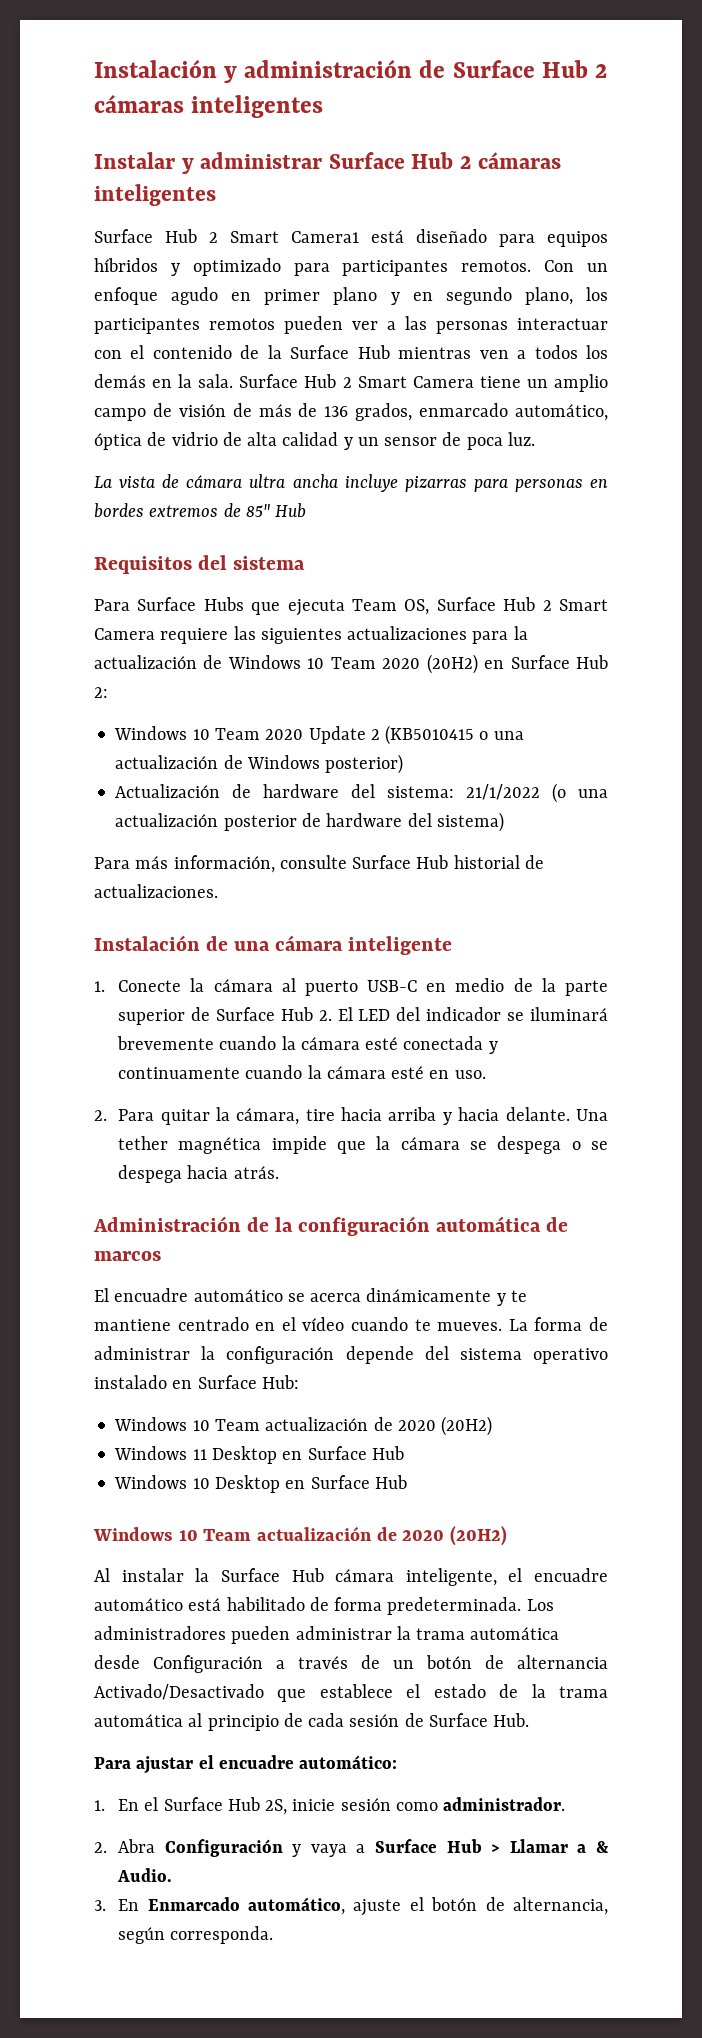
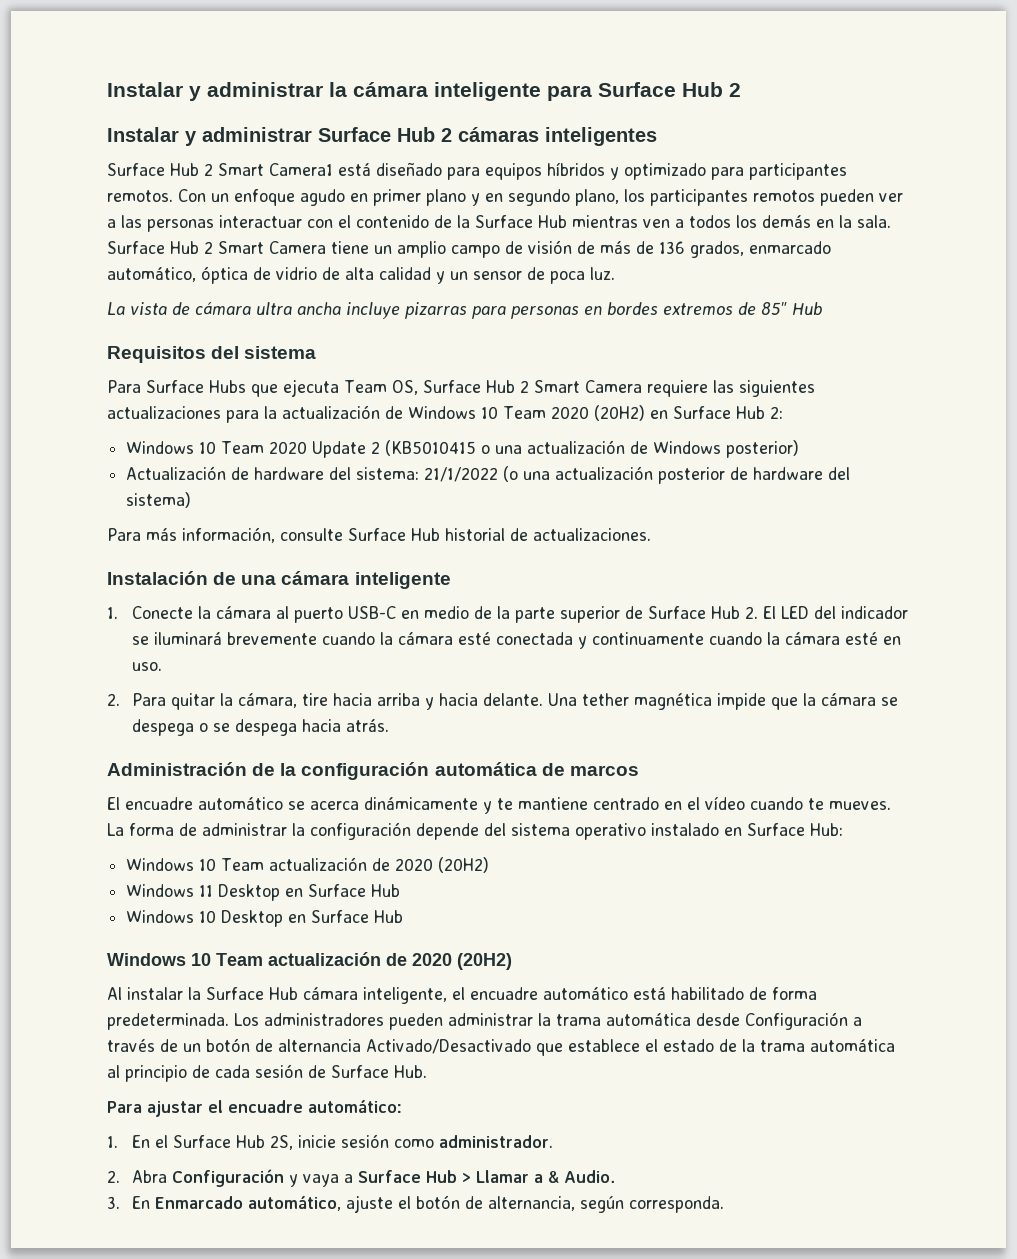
- Instalación y administración de Surface Hub 2 cámaras inteligentes
+ Instalar y administrar la cámara inteligente para Surface Hub 2

